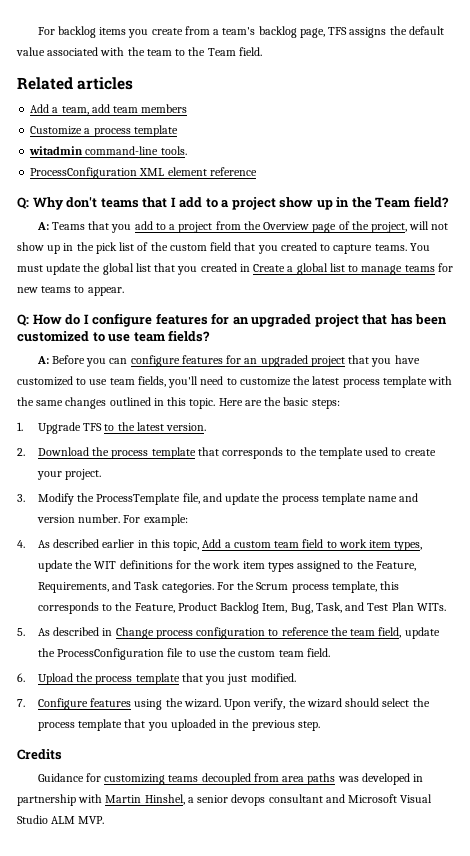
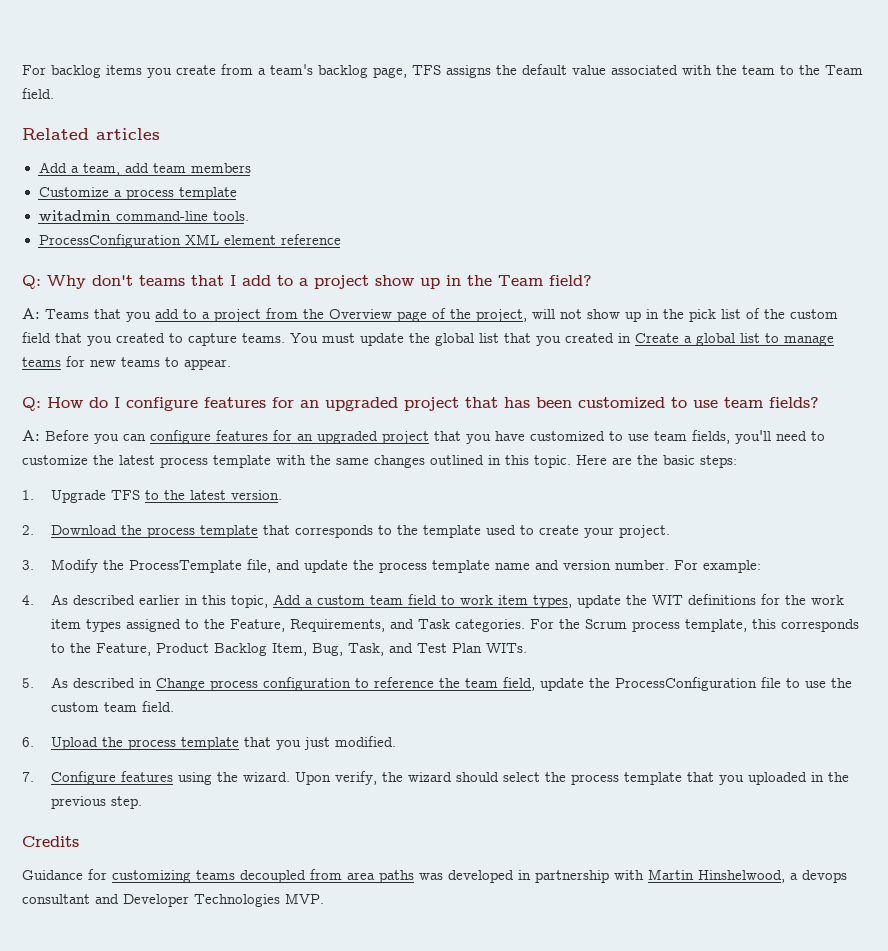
- Guidance for customizing teams decoupled from area paths was developed in partnership with Martin Hinshel, a senior devops consultant and Microsoft Visual Studio ALM MVP.
+ Guidance for customizing teams decoupled from area paths was developed in partnership with Martin Hinshelwood, a devops consultant and Developer Technologies MVP.

